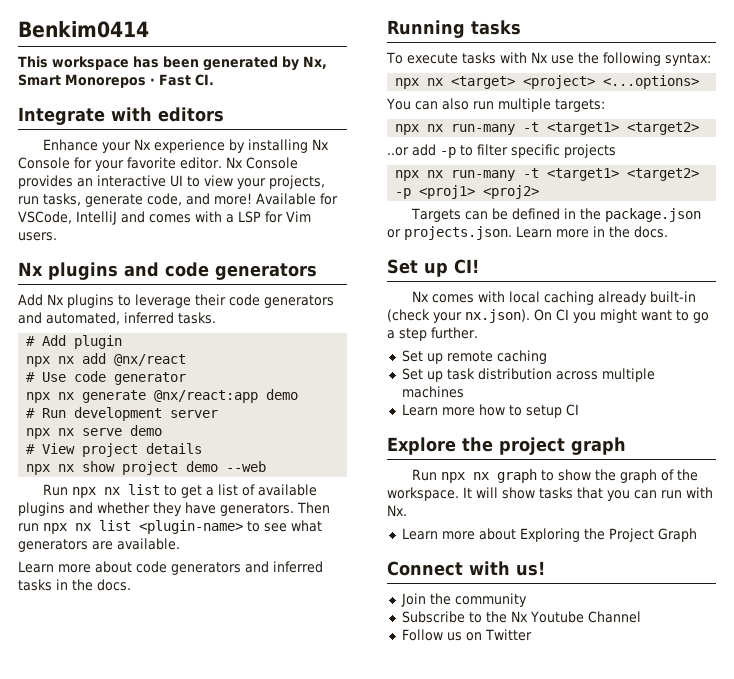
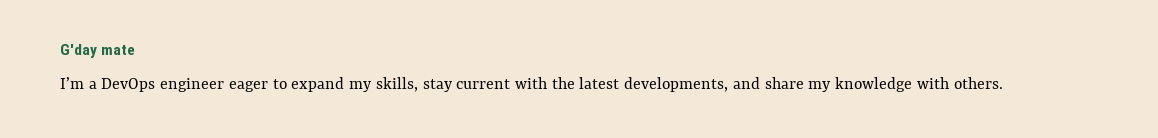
- Benkim0414
- This workspace has been generated by Nx, Smart Monorepos · Fast CI.
- Integrate with editors
- Enhance your Nx experience by installing Nx Console for your favorite editor. Nx Console provides an interactive UI to view your projects, run tasks, generate code, and more! Available for VSCode, IntelliJ and comes with a LSP for Vim users.
- Nx plugins and code generators
- Add Nx plugins to leverage their code generators and automated, inferred tasks.
- # Add plugin
- npx nx add @nx/react
- # Use code generator
- npx nx generate @nx/react:app demo
- # Run development server
- npx nx serve demo
- # View project details
- npx nx show project demo --web
- Run npx nx list to get a list of available plugins and whether they have generators. Then run npx nx list <plugin-name> to see what generators are available.
- Learn more about code generators and inferred tasks in the docs.
- Running tasks
- To execute tasks with Nx use the following syntax:
- npx nx <target> <project> <...options>
- You can also run multiple targets:
- npx nx run-many -t <target1> <target2>
- ..or add -p to filter specific projects
- npx nx run-many -t <target1> <target2> -p <proj1> <proj2>
- Targets can be defined in the package.json or projects.json. Learn more in the docs.
- Set up CI!
- Nx comes with local caching already built-in (check your nx.json). On CI you might want to go a step further.
- Set up remote caching
- Set up task distribution across multiple machines
- Learn more how to setup CI
- Explore the project graph
- Run npx nx graph to show the graph of the workspace. It will show tasks that you can run with Nx.
- Learn more about Exploring the Project Graph
- Connect with us!
- Join the community
- Subscribe to the Nx Youtube Channel
- Follow us on Twitter
+ G'day mate
+ I’m a DevOps engineer eager to expand my skills, stay current with the latest developments, and share my knowledge with others.

